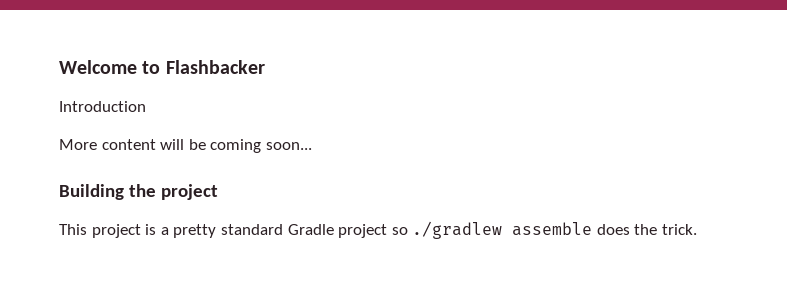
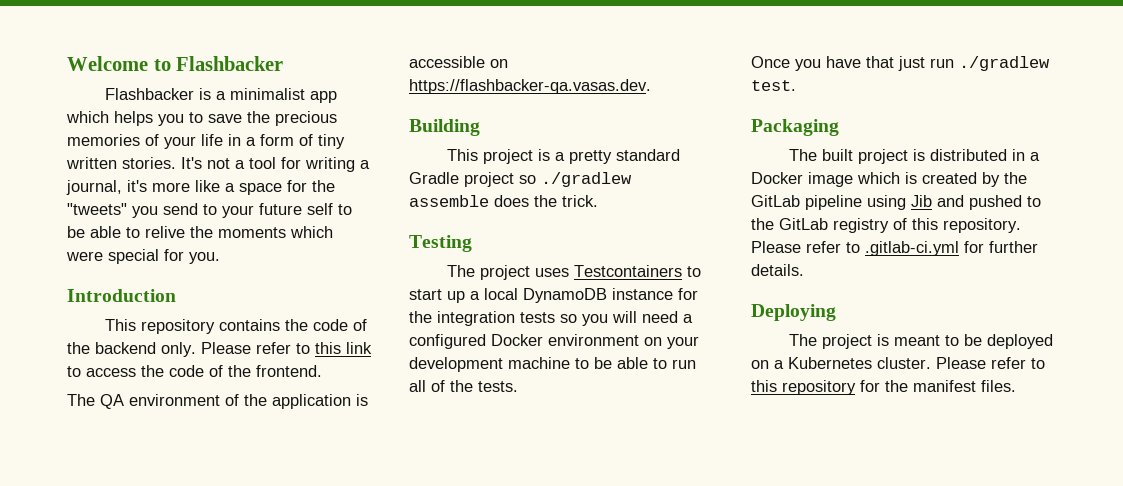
+ Flashbacker is a minimalist app which helps you to save the precious memories of your life in a form of tiny written stories. It's not a tool for writing a journal, it's more like a space for the "tweets" you send to your future self to be able to relive the moments which were special for you.
  Introduction
- More content will be coming soon...
+ This repository contains the code of the backend only. Please refer to this link to access the code of the frontend.
+ The QA environment of the application is accessible on https://flashbacker-qa.vasas.dev.
- Building the project
+ Building
+ Testing
+ The project uses Testcontainers to start up a local DynamoDB instance for the integration tests so you will need a configured Docker environment on your development machine to be able to run all of the tests.
+ Once you have that just run ./gradlew test.
+ Packaging
+ The built project is distributed in a Docker image which is created by the GitLab pipeline using Jib and pushed to the GitLab registry of this repository. Please refer to .gitlab-ci.yml for further details.
+ Deploying
+ The project is meant to be deployed on a Kubernetes cluster. Please refer to this repository for the manifest files.

